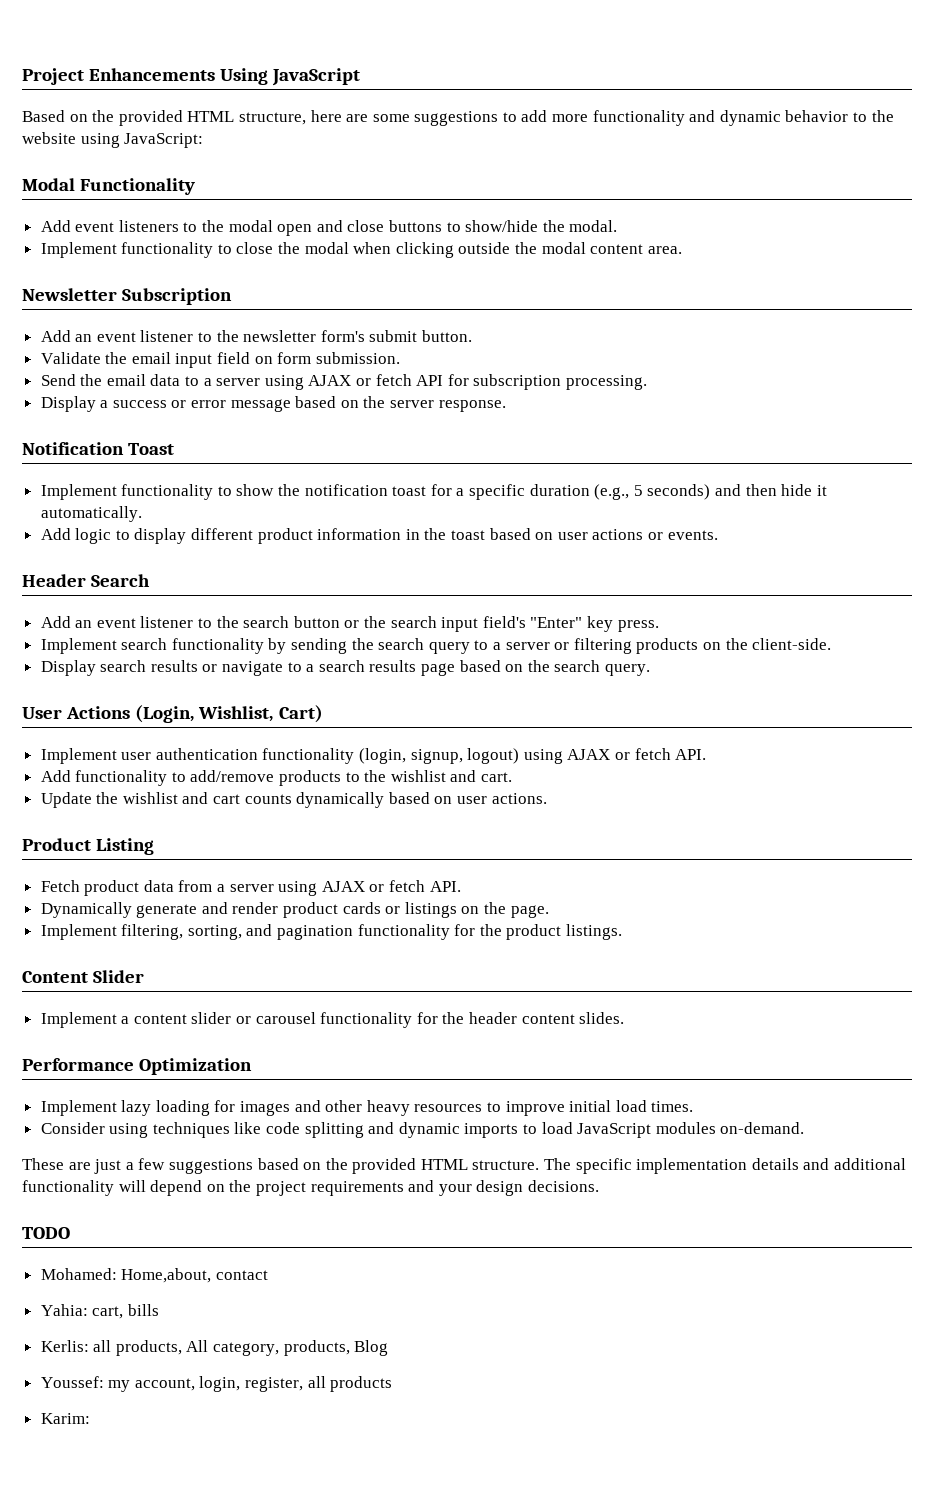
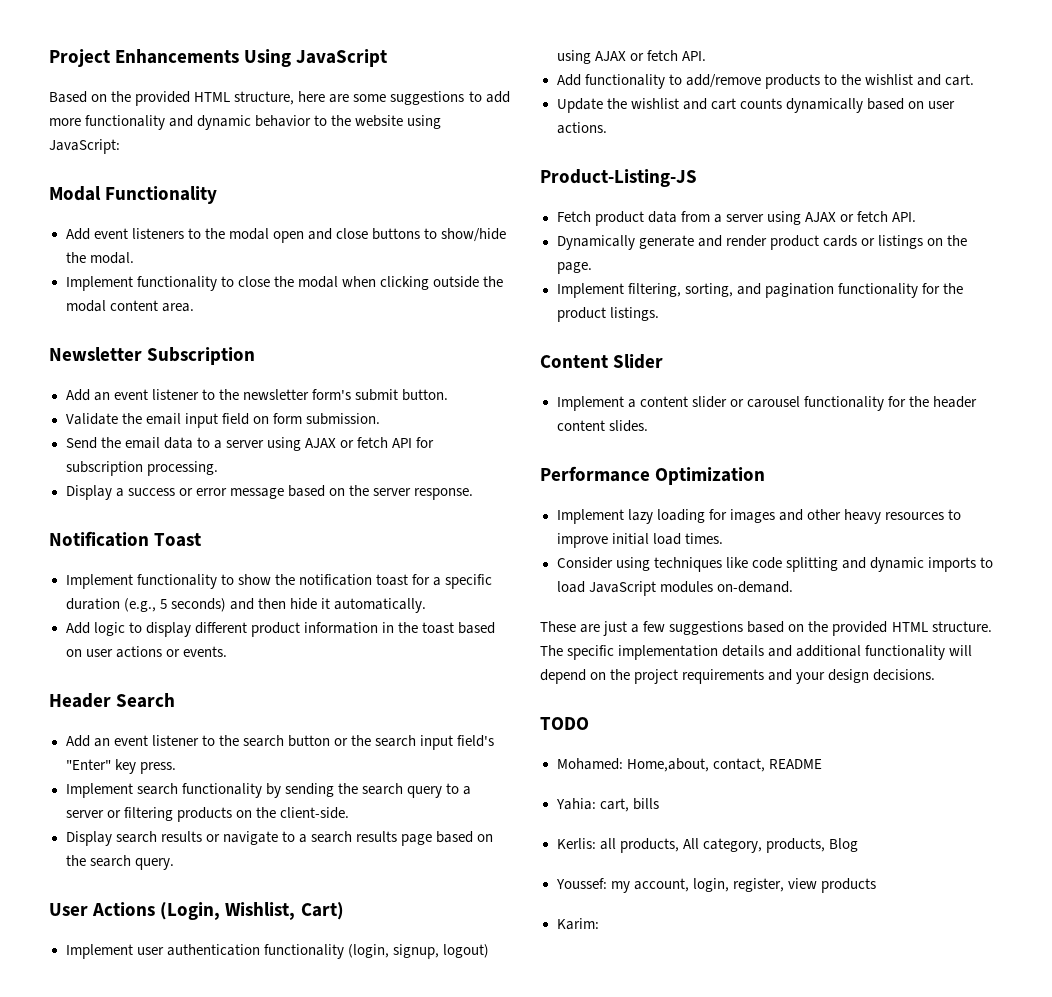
- Product Listing
+ Product-Listing-JS
- Mohamed: Home,about, contact
+ Mohamed: Home,about, contact, README
- Youssef: my account, login, register, all products
+ Youssef: my account, login, register, view products

